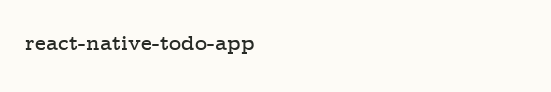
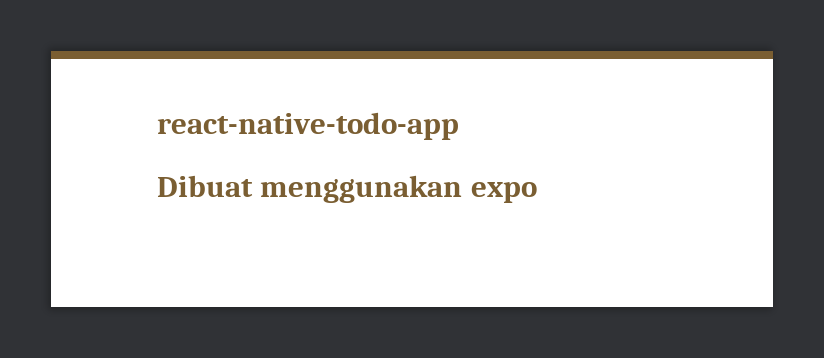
+ Dibuat menggunakan expo

